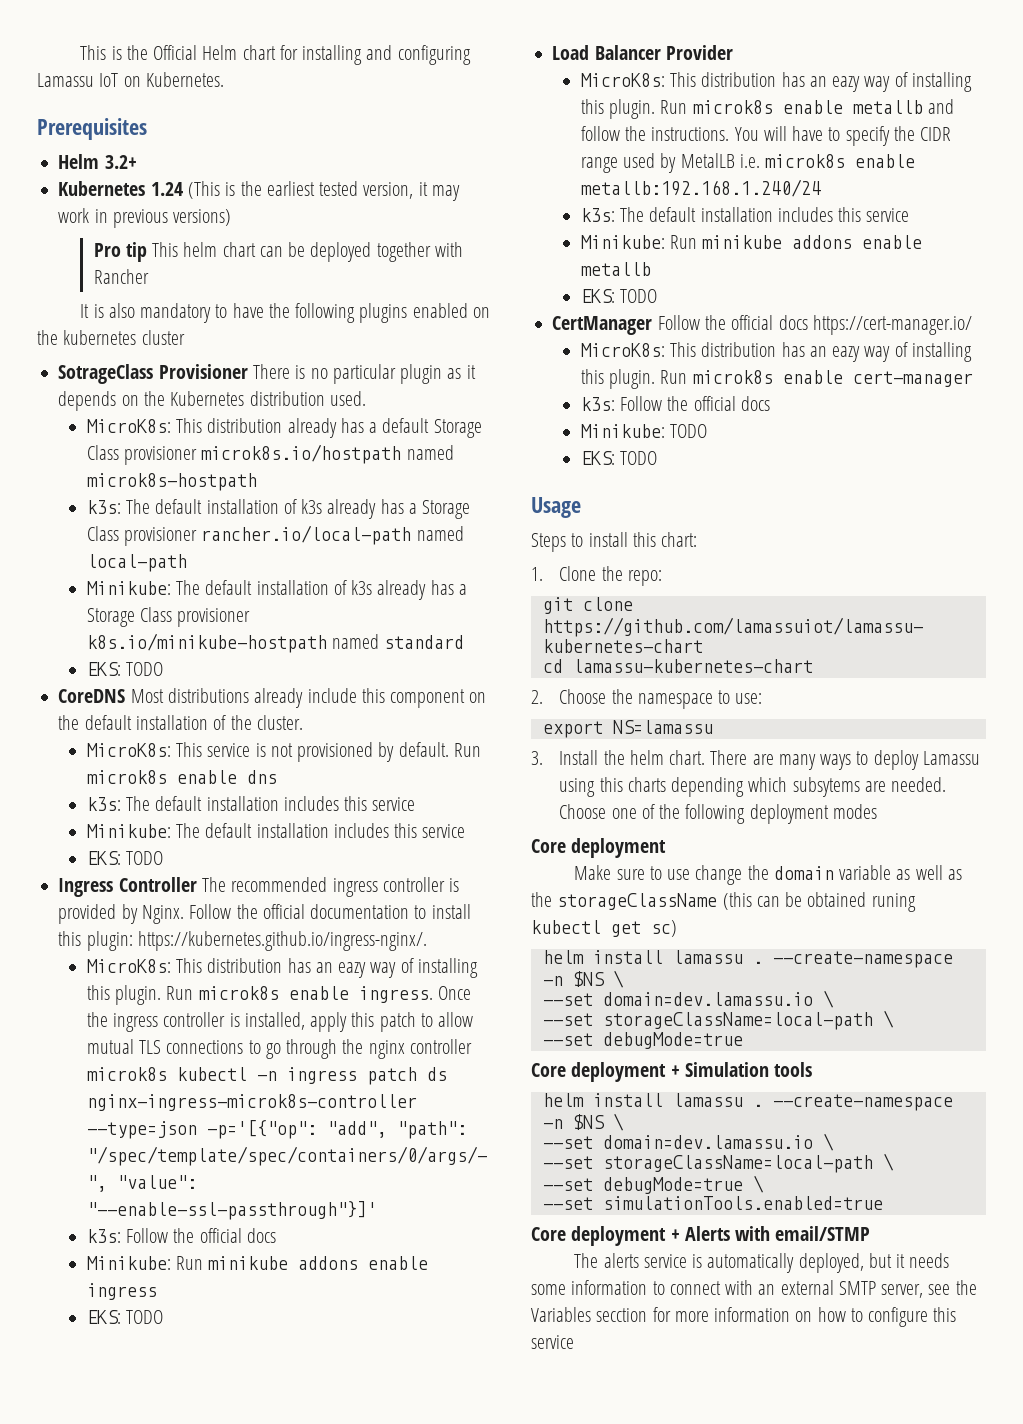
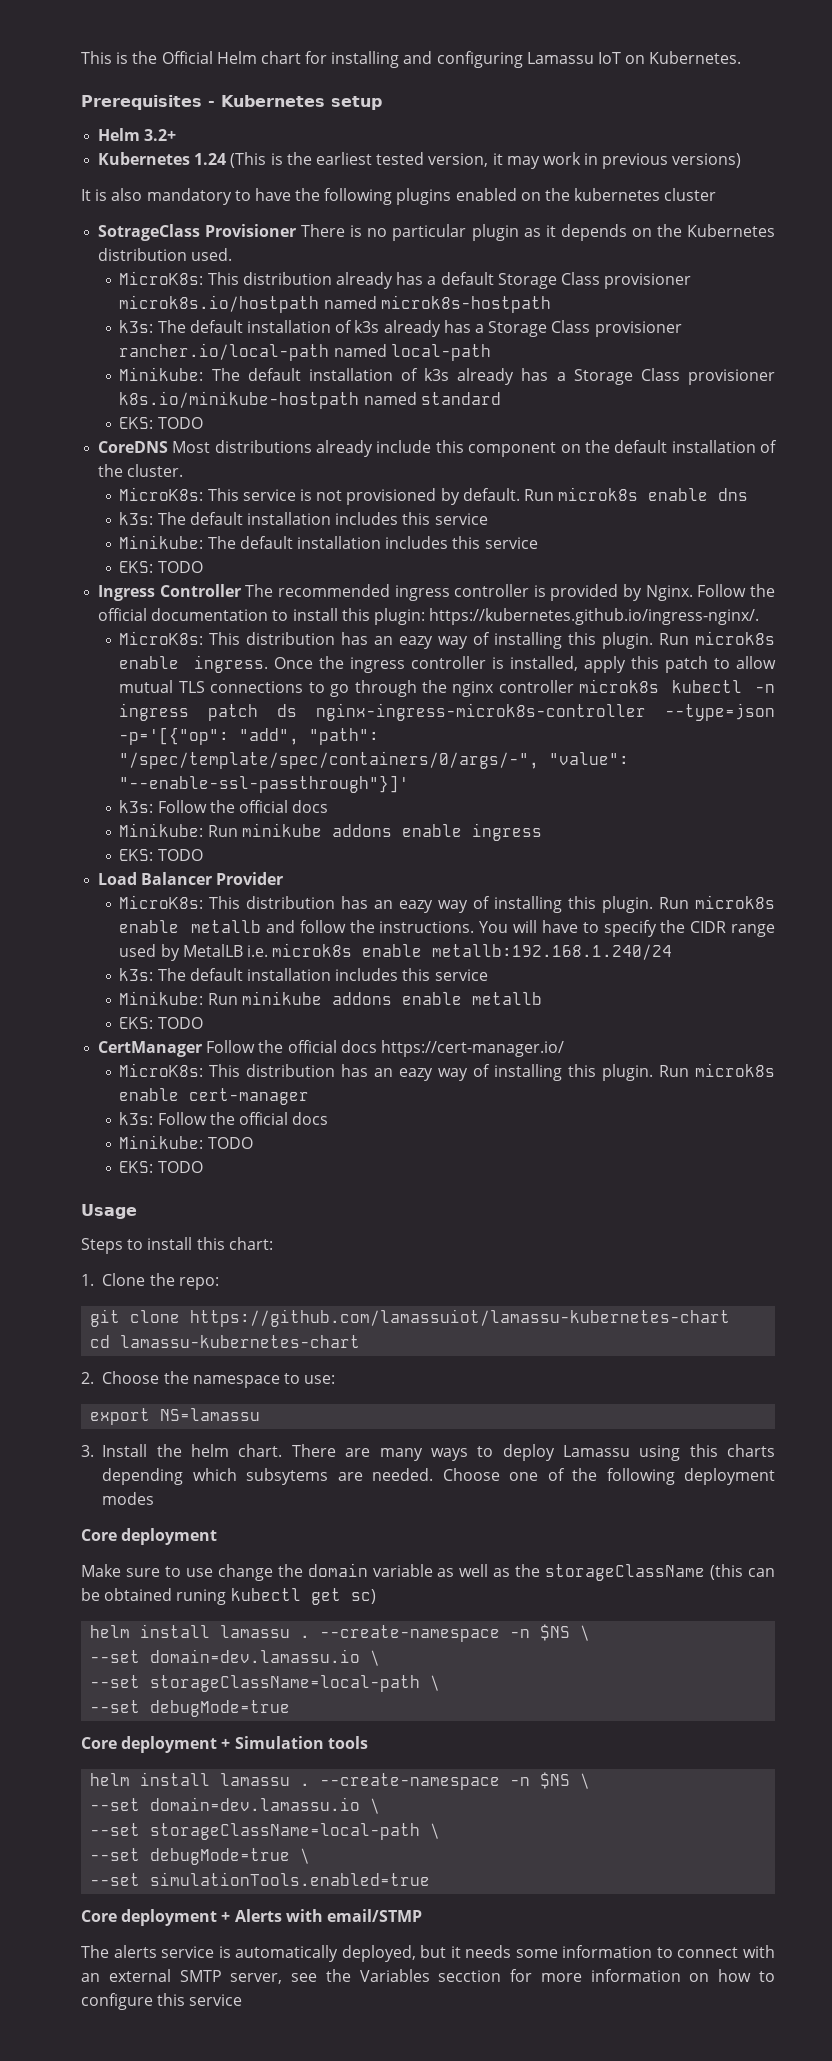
- Prerequisites
+ Prerequisites - Kubernetes setup
- Pro tip This helm chart can be deployed together with Rancher

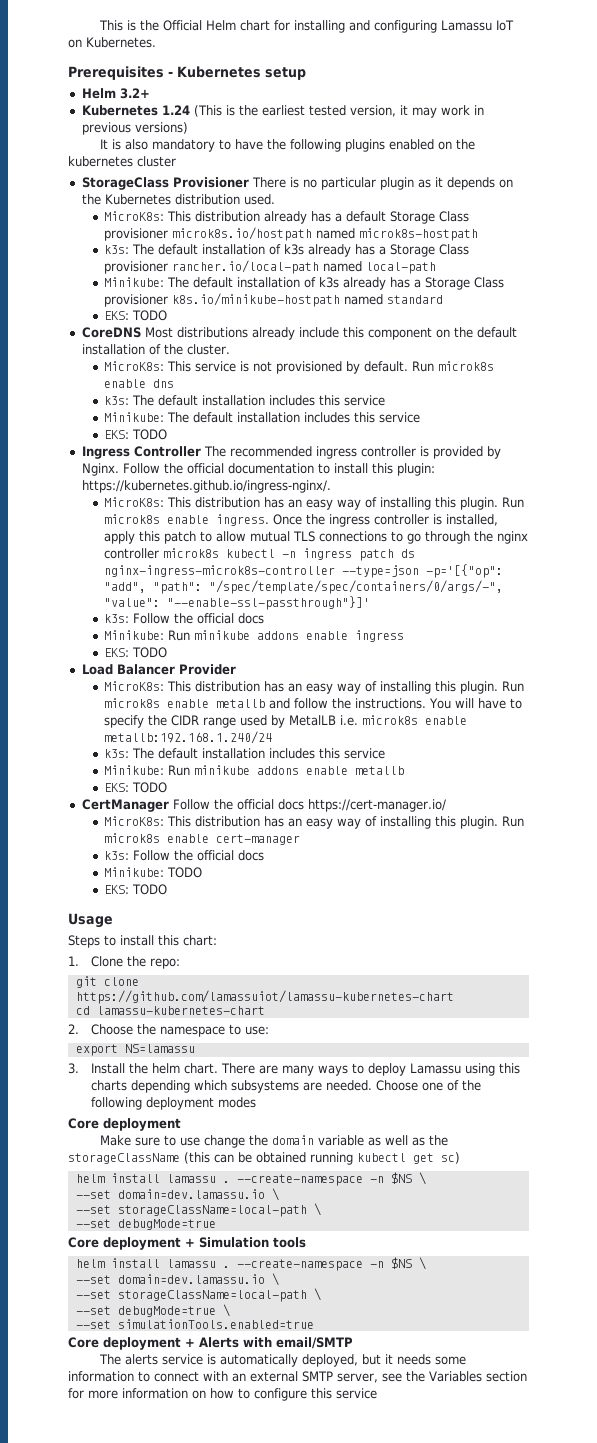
- SotrageClass Provisioner There is no particular plugin as it depends on the Kubernetes distribution used.
+ StorageClass Provisioner There is no particular plugin as it depends on the Kubernetes distribution used.
  Follow the official documentation to install this plugin: https://kubernetes.github.io/ingress-nginx/.
- MicroK8s: This distribution has an eazy way of installing this plugin.
+ MicroK8s: This distribution has an easy way of installing this plugin.
  Load Balancer Provider
- MicroK8s: This distribution has an eazy way of installing this plugin.
+ MicroK8s: This distribution has an easy way of installing this plugin.
  CertManager Follow the official docs https://cert-manager.io/
- MicroK8s: This distribution has an eazy way of installing this plugin.
+ MicroK8s: This distribution has an easy way of installing this plugin.
- There are many ways to deploy Lamassu using this charts depending which subsytems are needed.
+ There are many ways to deploy Lamassu using this charts depending which subsystems are needed.
- Make sure to use change the domain variable as well as the storageClassName (this can be obtained runing kubectl get sc)
+ Make sure to use change the domain variable as well as the storageClassName (this can be obtained running kubectl get sc)
- Core deployment + Alerts with email/STMP
+ Core deployment + Alerts with email/SMTP
- The alerts service is automatically deployed, but it needs some information to connect with an external SMTP server, see the Variables secction for more information on how to configure this service
+ The alerts service is automatically deployed, but it needs some information to connect with an external SMTP server, see the Variables section for more information on how to configure this service

